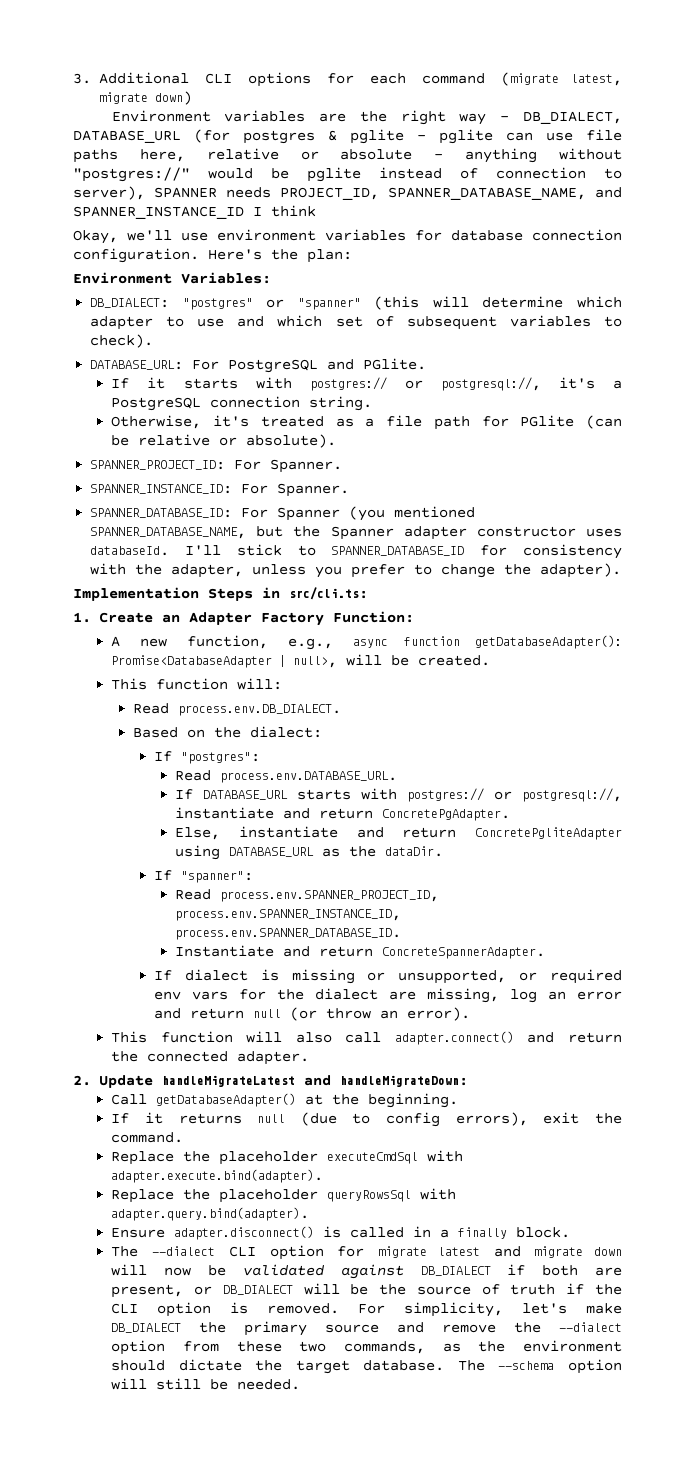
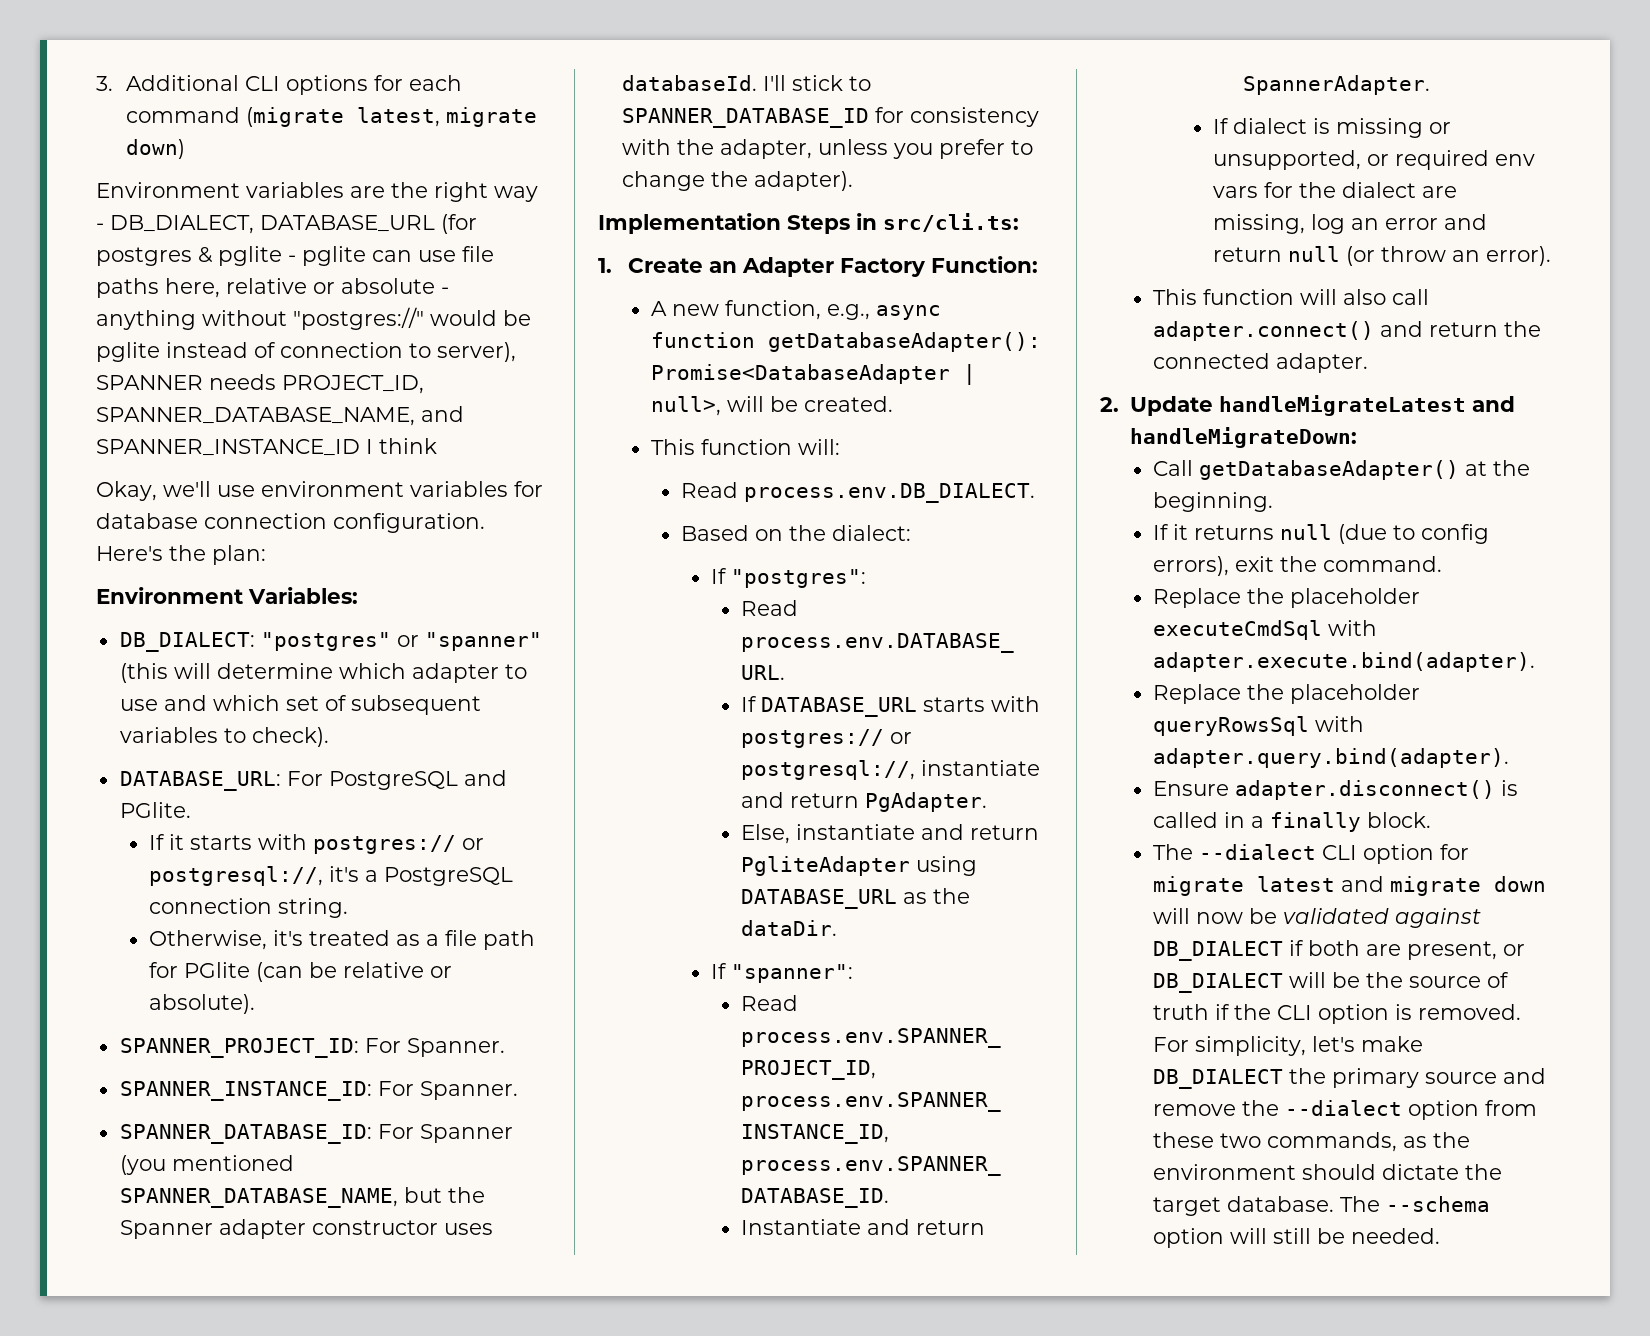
- If DATABASE_URL starts with postgres:// or postgresql://, instantiate and return ConcretePgAdapter.
+ If DATABASE_URL starts with postgres:// or postgresql://, instantiate and return PgAdapter.
- Else, instantiate and return ConcretePgliteAdapter using DATABASE_URL as the dataDir.
+ Else, instantiate and return PgliteAdapter using DATABASE_URL as the dataDir.
- Instantiate and return ConcreteSpannerAdapter.
+ Instantiate and return SpannerAdapter.

